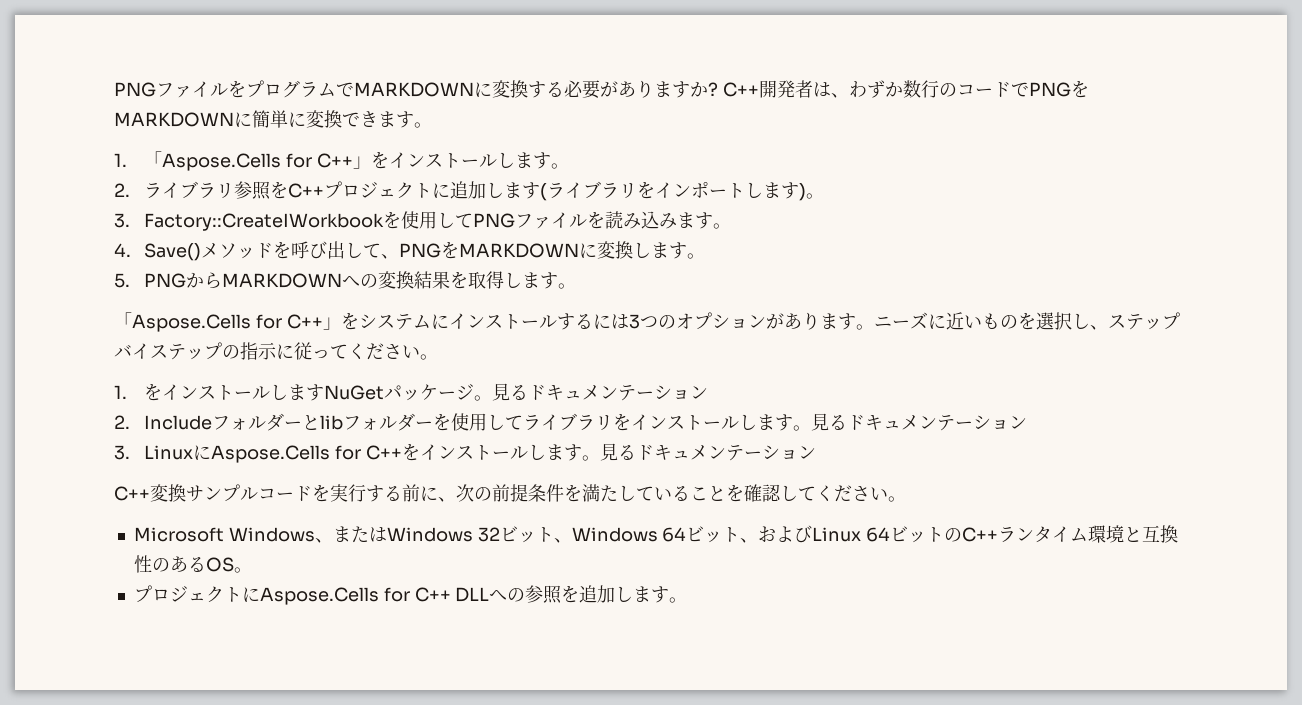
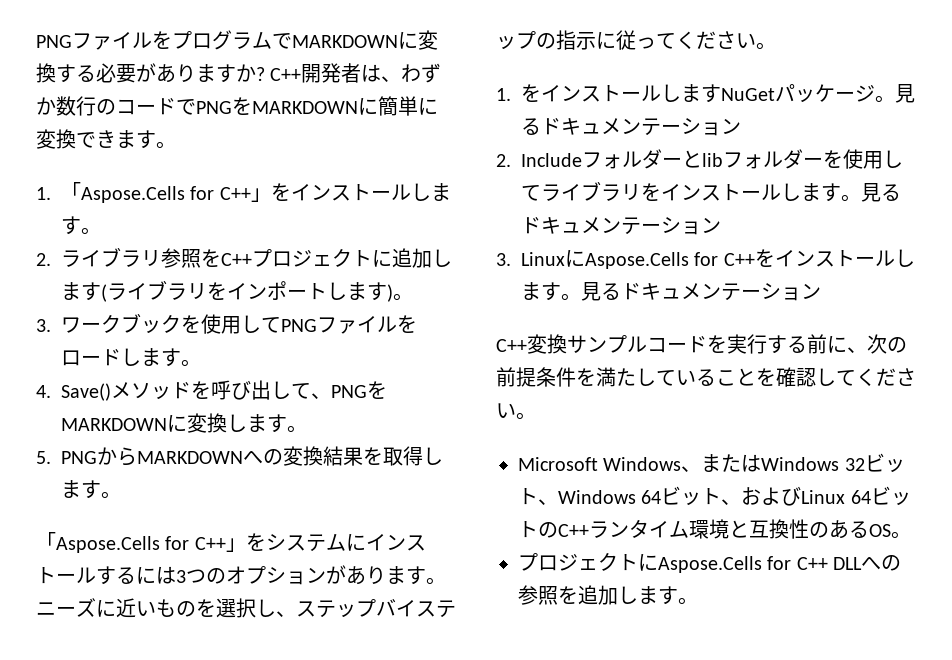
- 3. Factory::CreateIWorkbookを使用してPNGファイルを読み込みます。
+ 3.ワークブックを使用してPNGファイルをロードします。

